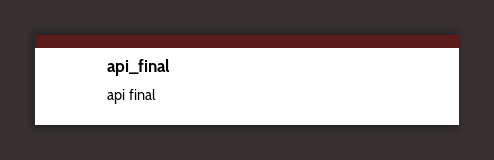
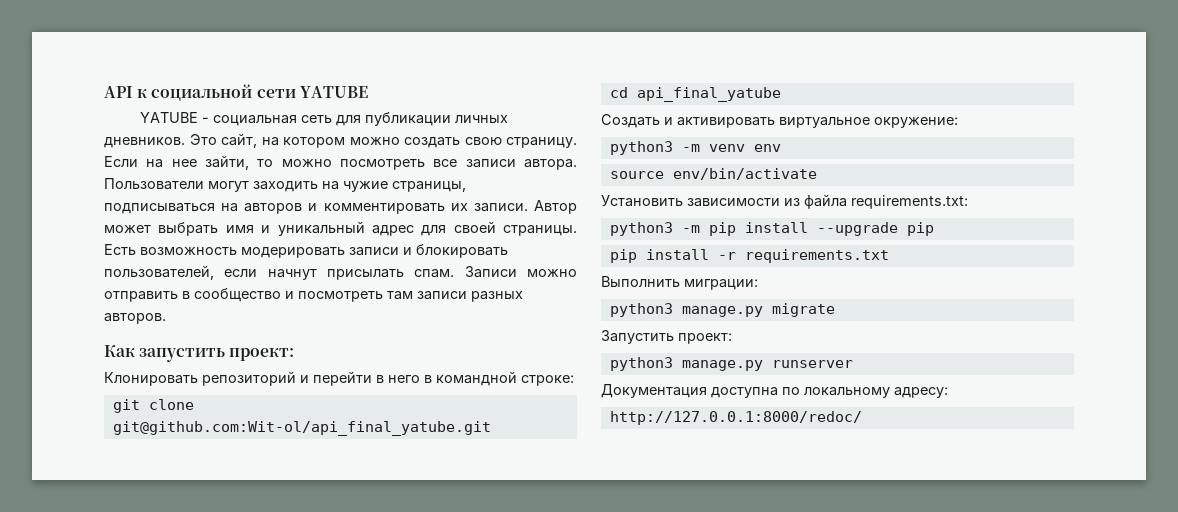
- api_final
- api final
+ API к социальной сети YATUBE
+ YATUBE - cоциальная сеть для публикации личных дневников. Это сайт, на котором можно создать свою страницу. Если на нее зайти, то можно посмотреть все записи автора. Пользователи могут заходить на чужие страницы, подписываться на авторов и комментировать их записи. Автор может выбрать имя и уникальный адрес для своей страницы. Есть возможность модерировать записи и блокировать пользователей, если начнут присылать спам. Записи можно отправить в сообщество и посмотреть там записи разных авторов.
+ Как запустить проект:
+ Клонировать репозиторий и перейти в него в командной строке:
+ git clone git@github.com:Wit-ol/api_final_yatube.git
+ cd api_final_yatube
+ Cоздать и активировать виртуальное окружение:
+ python3 -m venv env
+ source env/bin/activate
+ Установить зависимости из файла requirements.txt:
+ python3 -m pip install --upgrade pip
+ pip install -r requirements.txt
+ Выполнить миграции:
+ python3 manage.py migrate
+ Запустить проект:
+ python3 manage.py runserver
+ Документация доступна по локальному адресу:
+ http://127.0.0.1:8000/redoc/

